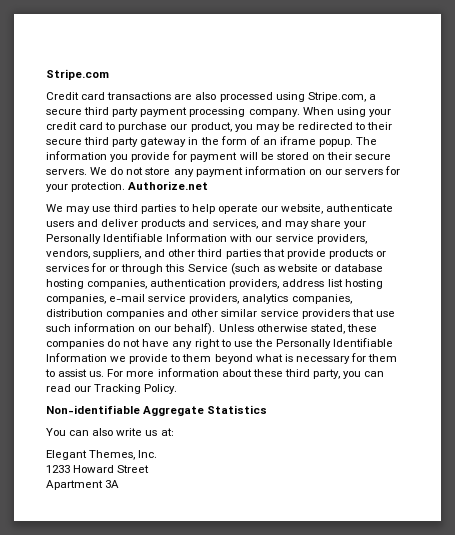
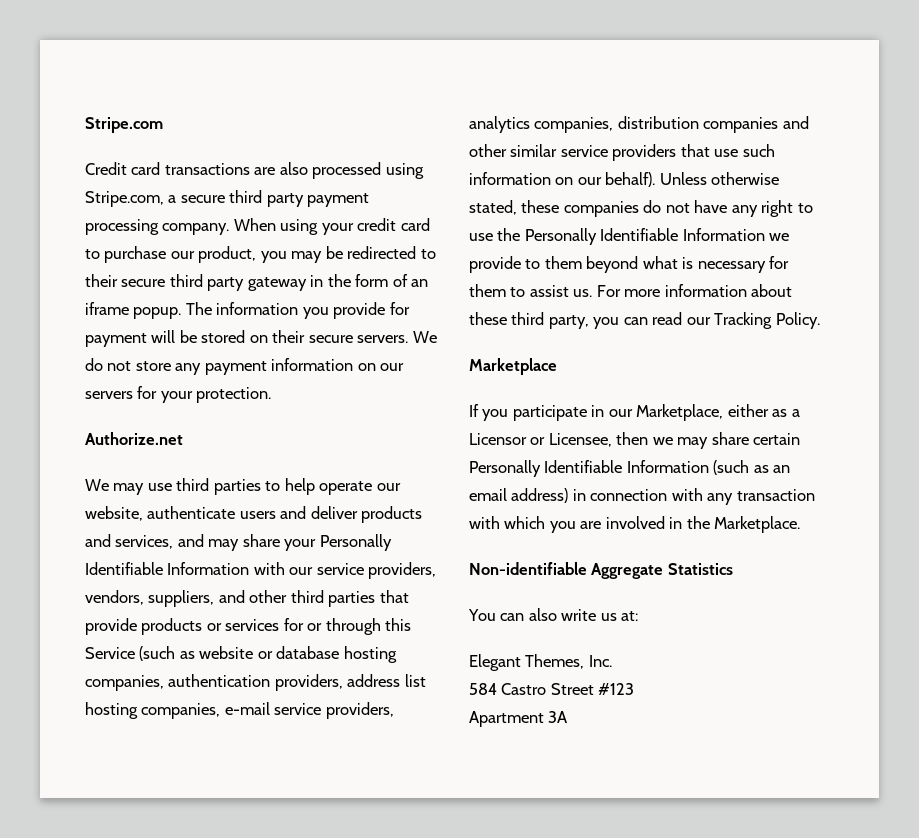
- We do not store any payment information on our servers for your protection. Authorize.net
+ We do not store any payment information on our servers for your protection.
+ Authorize.net
+ Marketplace
+ If you participate in our Marketplace, either as a Licensor or Licensee, then we may share certain Personally Identifiable Information (such as an email address) in connection with any transaction with which you are involved in the Marketplace.
- 1233 Howard Street
+ 584 Castro Street #123

